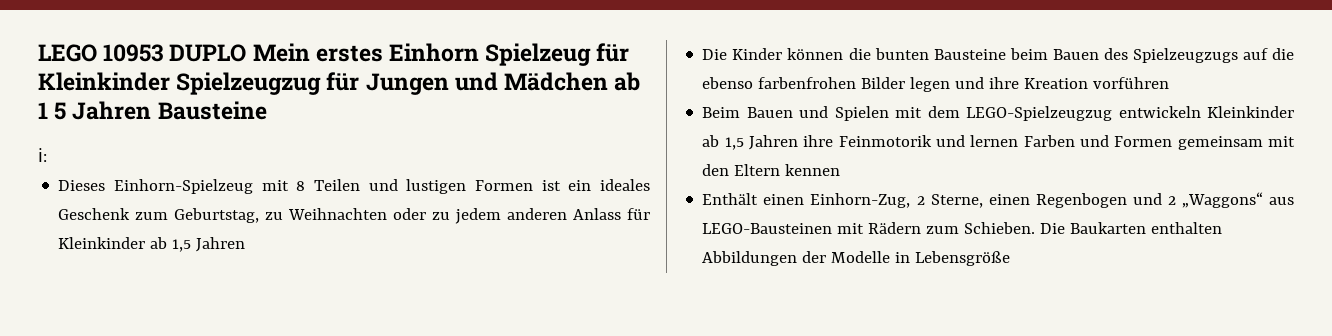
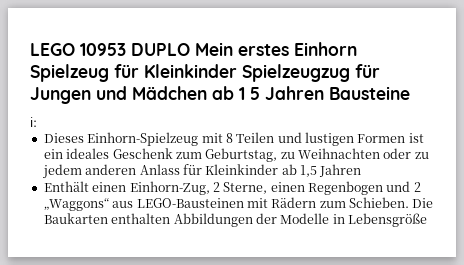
- Die Kinder können die bunten Bausteine beim Bauen des Spielzeugzugs auf die ebenso farbenfrohen Bilder legen und ihre Kreation vorführen
- Beim Bauen und Spielen mit dem LEGO-Spielzeugzug entwickeln Kleinkinder ab 1,5 Jahren ihre Feinmotorik und lernen Farben und Formen gemeinsam mit den Eltern kennen

